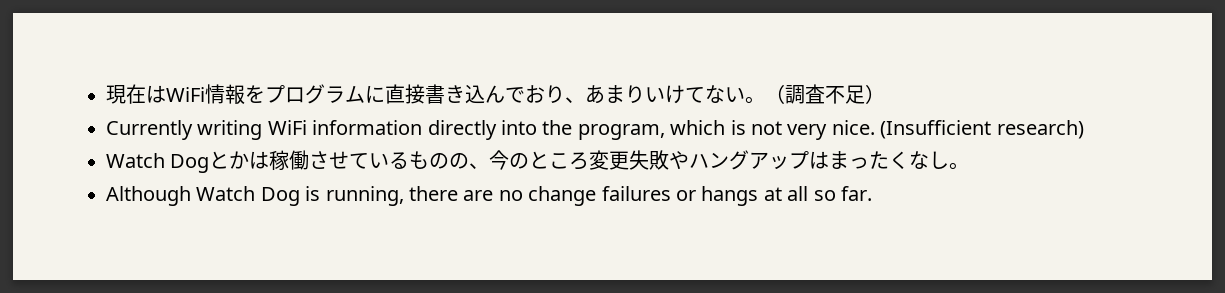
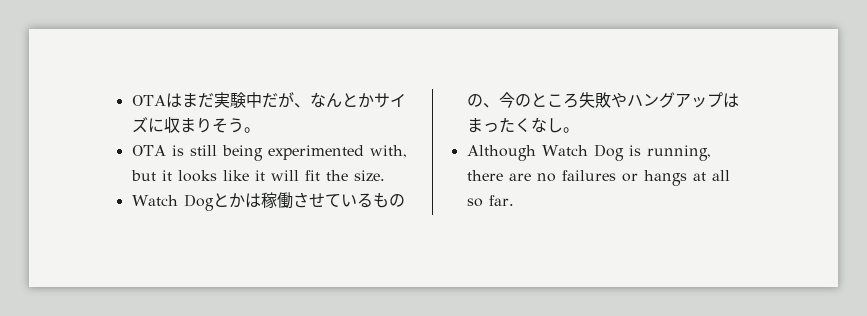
- 現在はWiFi情報をプログラムに直接書き込んでおり、あまりいけてない。（調査不足）
- Currently writing WiFi information directly into the program, which is not very nice. (Insufficient research)
+ OTAはまだ実験中だが、なんとかサイズに収まりそう。
+ OTA is still being experimented with, but it looks like it will fit the size.
- Watch Dogとかは稼働させているものの、今のところ変更失敗やハングアップはまったくなし。
+ Watch Dogとかは稼働させているものの、今のところ失敗やハングアップはまったくなし。
- Although Watch Dog is running, there are no change failures or hangs at all so far.
+ Although Watch Dog is running, there are no failures or hangs at all so far.

